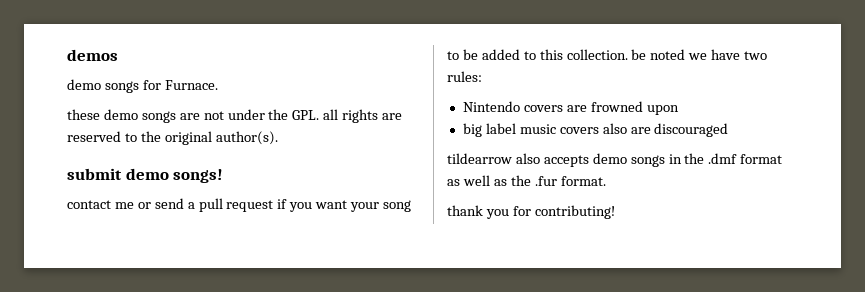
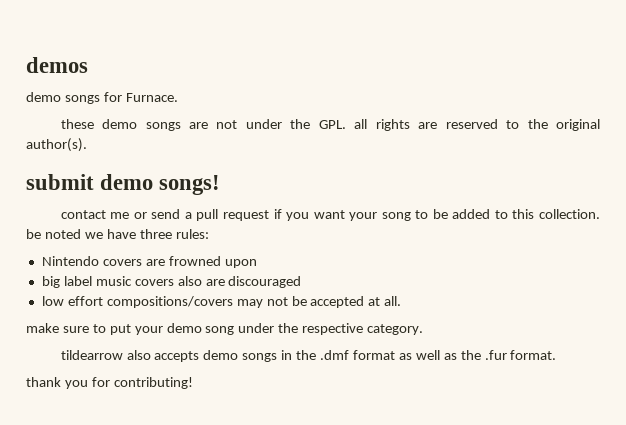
- contact me or send a pull request if you want your song to be added to this collection. be noted we have two rules:
+ contact me or send a pull request if you want your song to be added to this collection. be noted we have three rules:
+ low effort compositions/covers may not be accepted at all.
+ make sure to put your demo song under the respective category.

